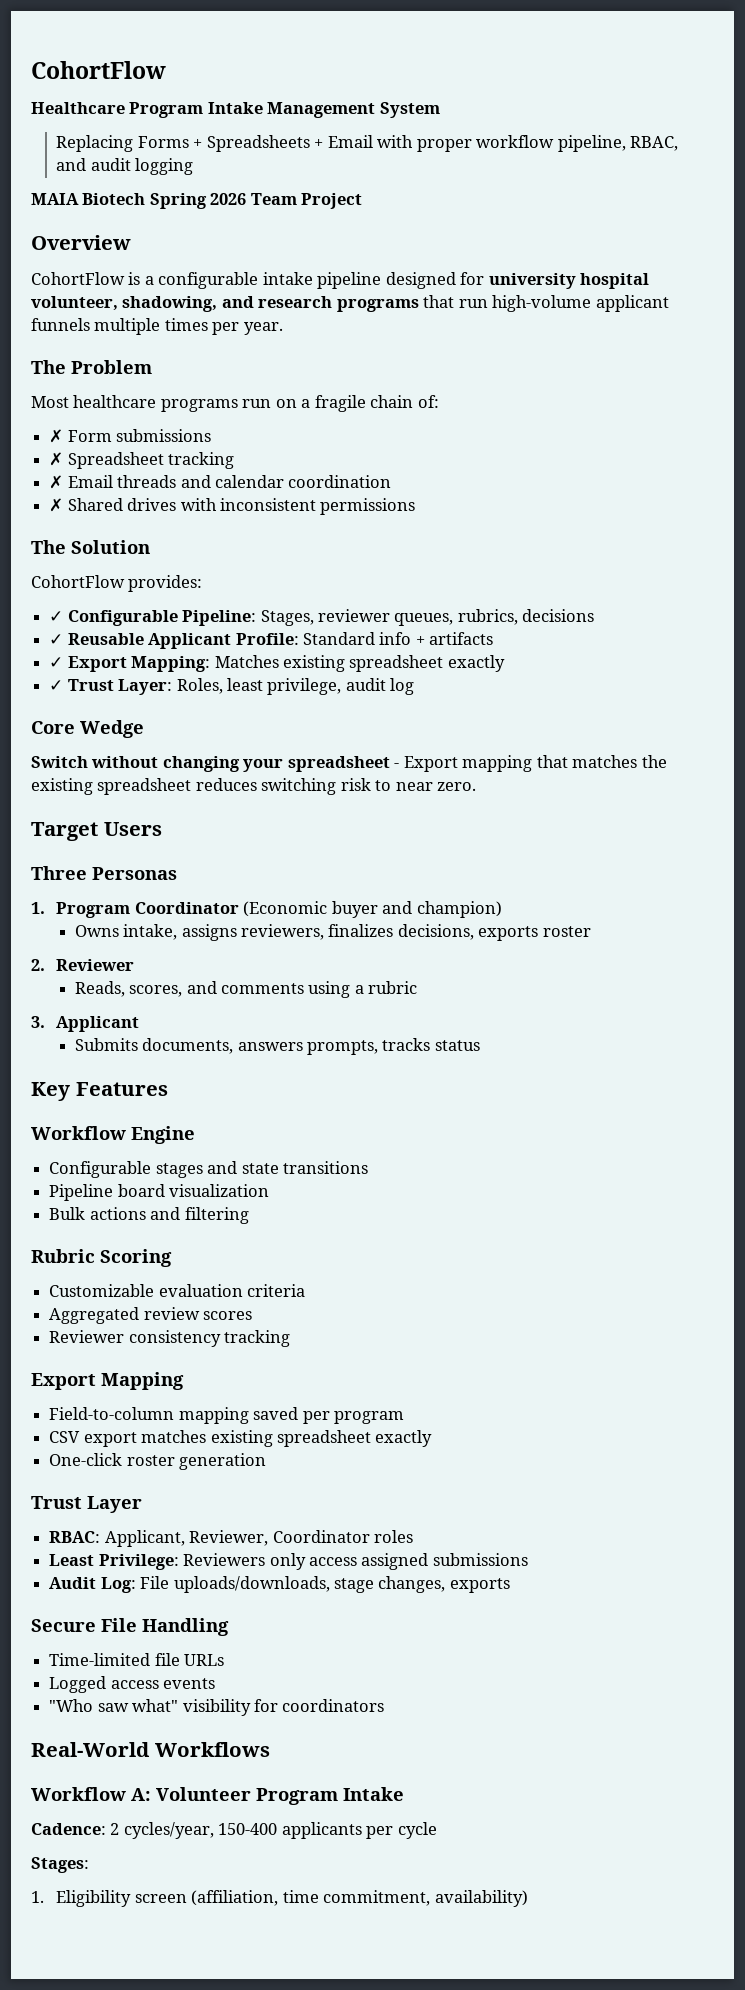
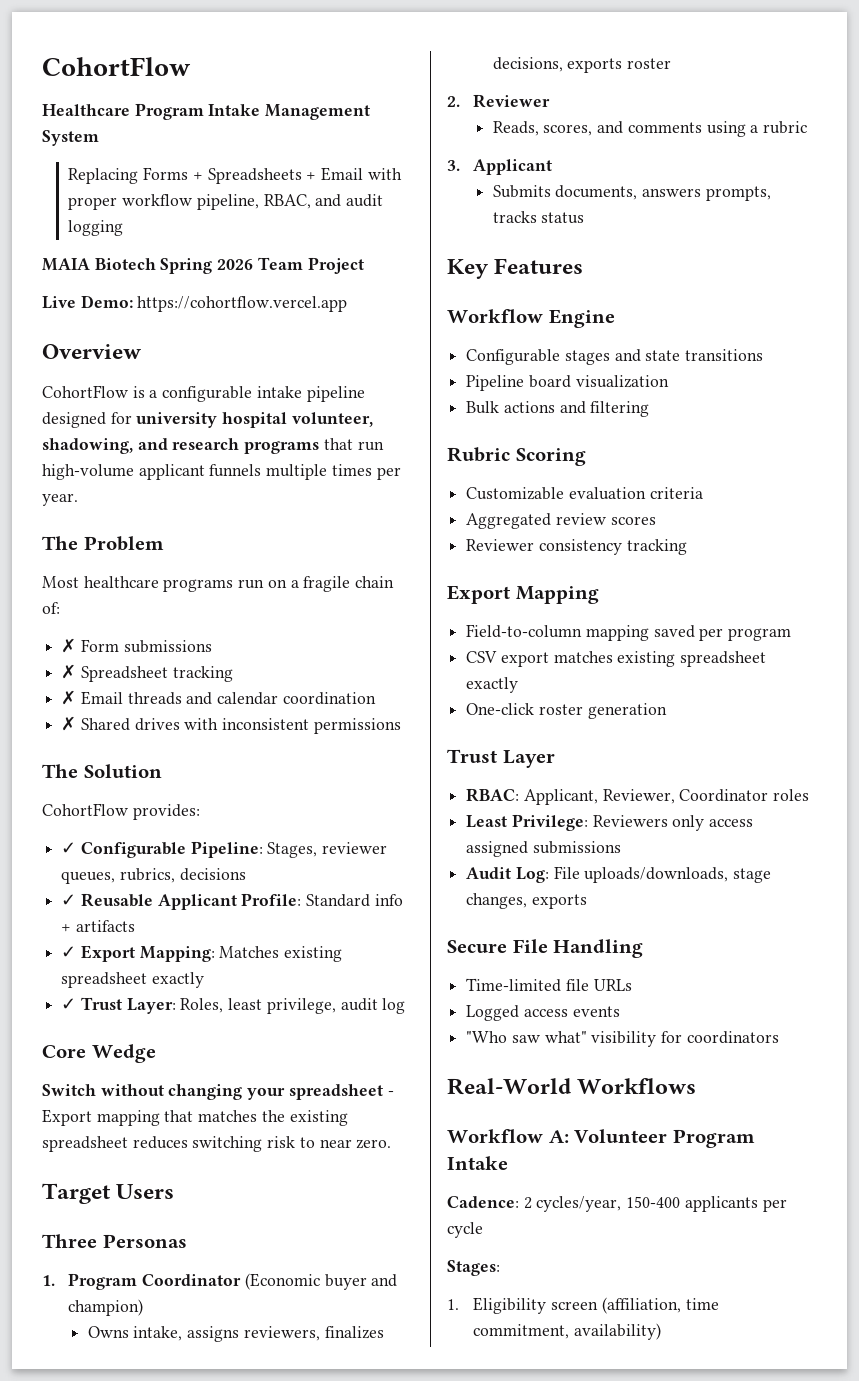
+ Live Demo: https://cohortflow.vercel.app

